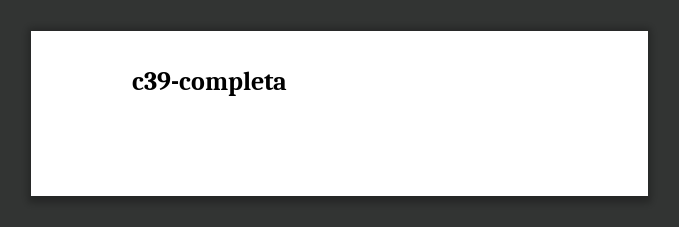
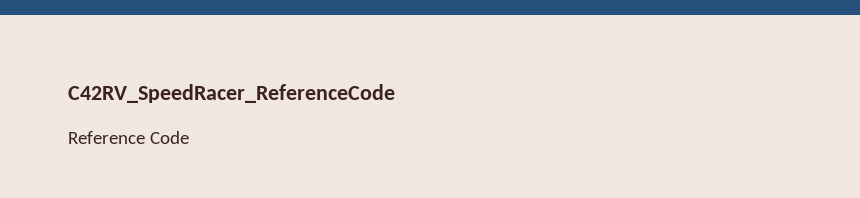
- c39-completa
+ C42RV_SpeedRacer_ReferenceCode
+ Reference Code

